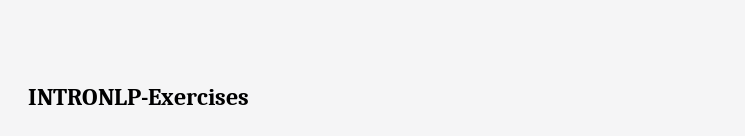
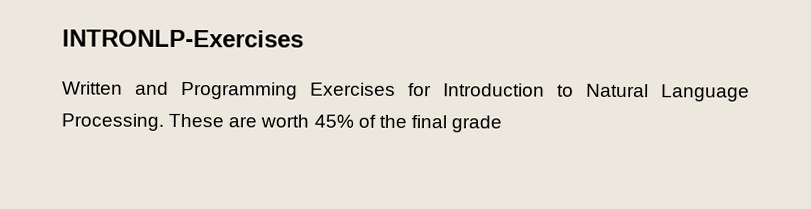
+ Written and Programming Exercises for Introduction to Natural Language Processing. These are worth 45% of the final grade

